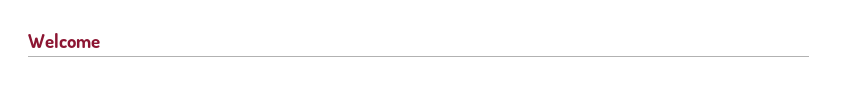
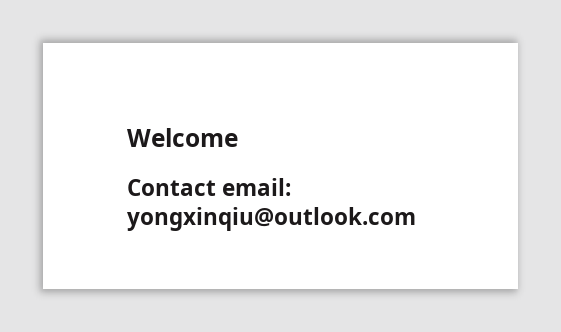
+ Contact email: yongxinqiu@outlook.com

